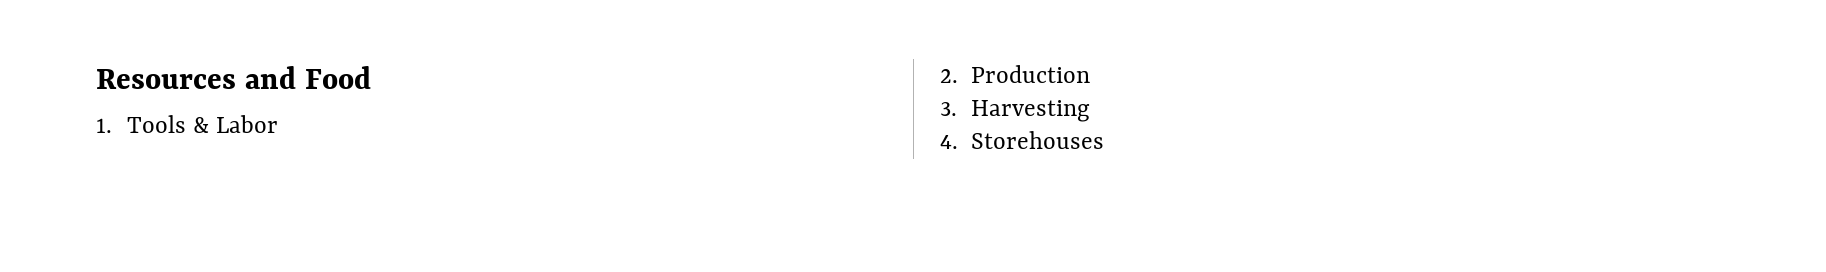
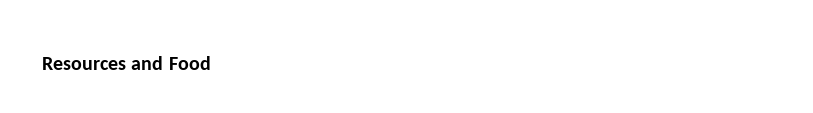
- 1. Tools & Labor
- 2. Production
- 3. Harvesting
- 4. Storehouses

